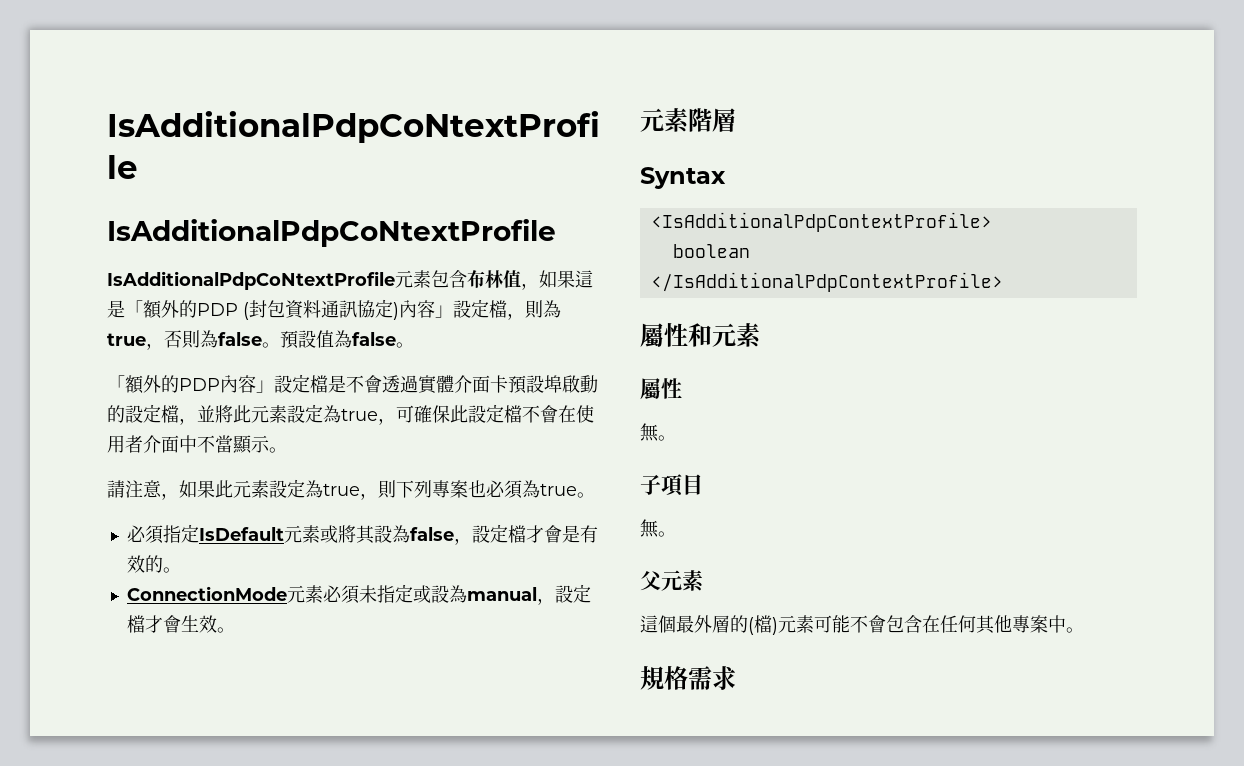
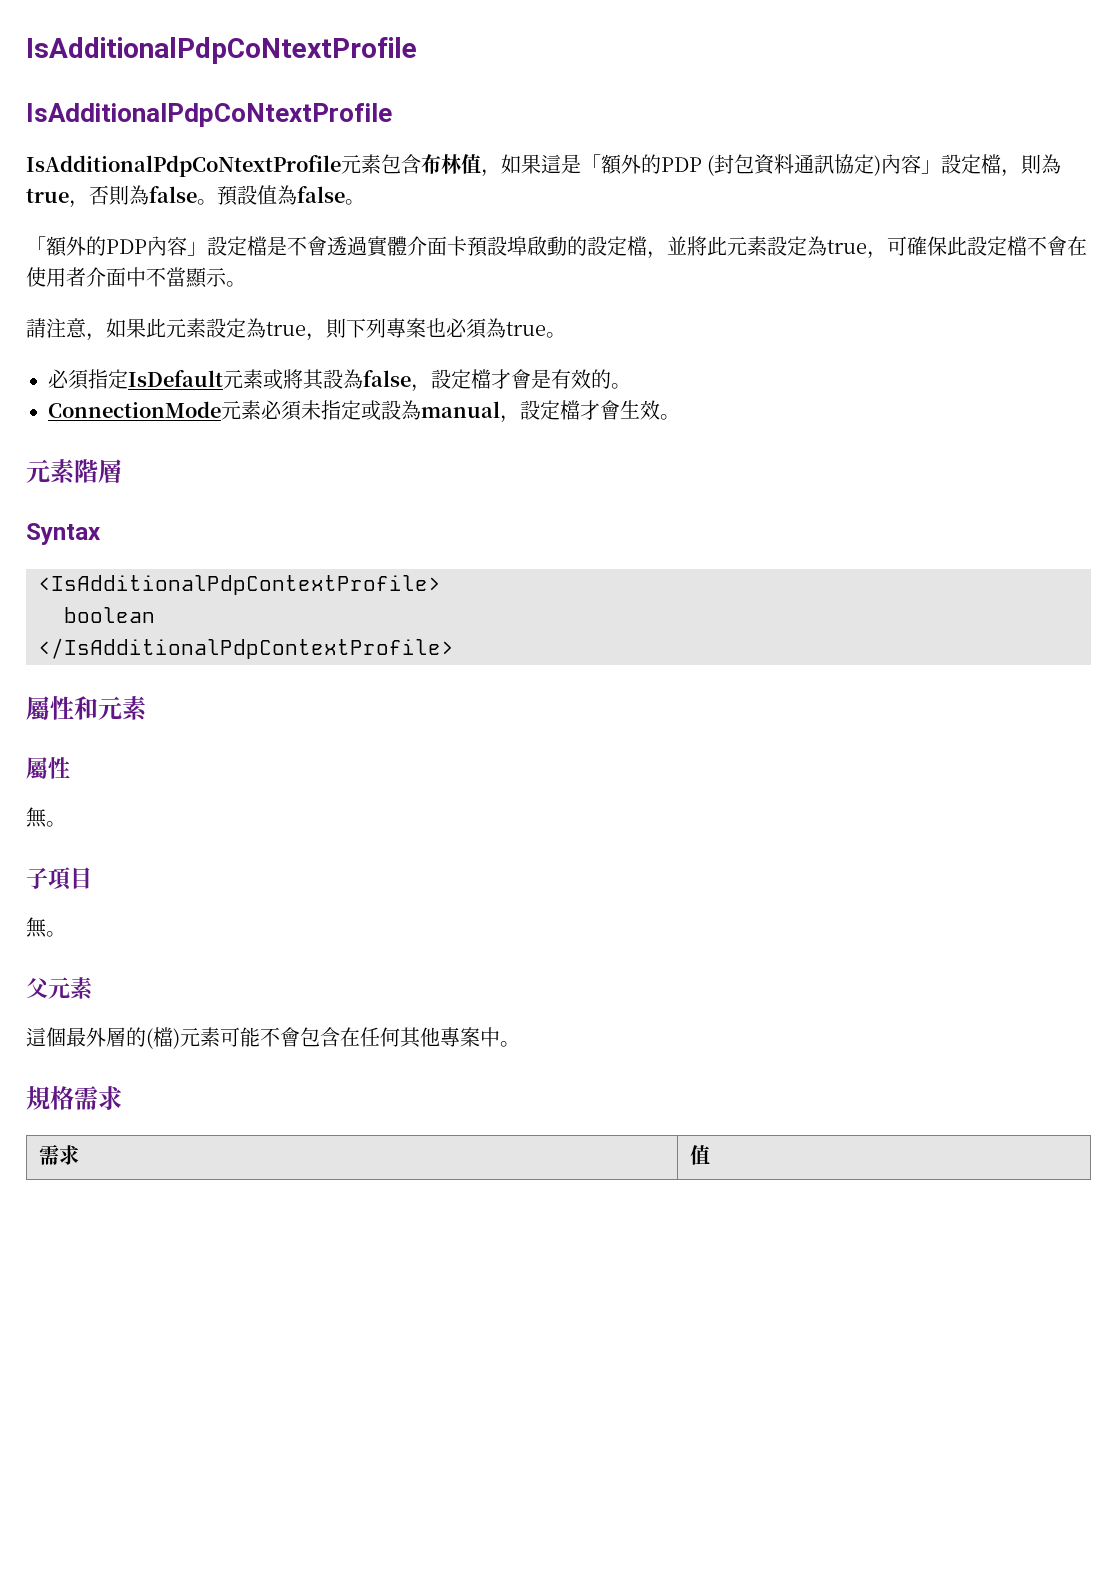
+ 需求 | 值

